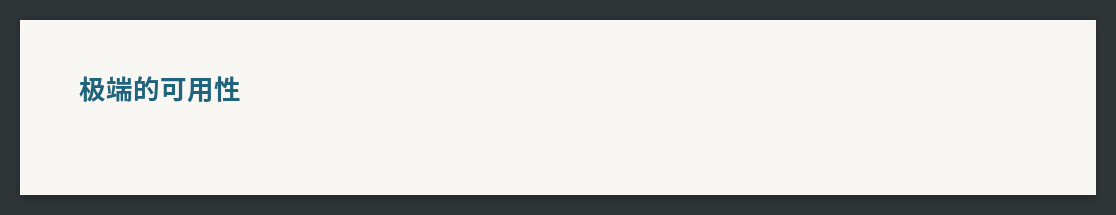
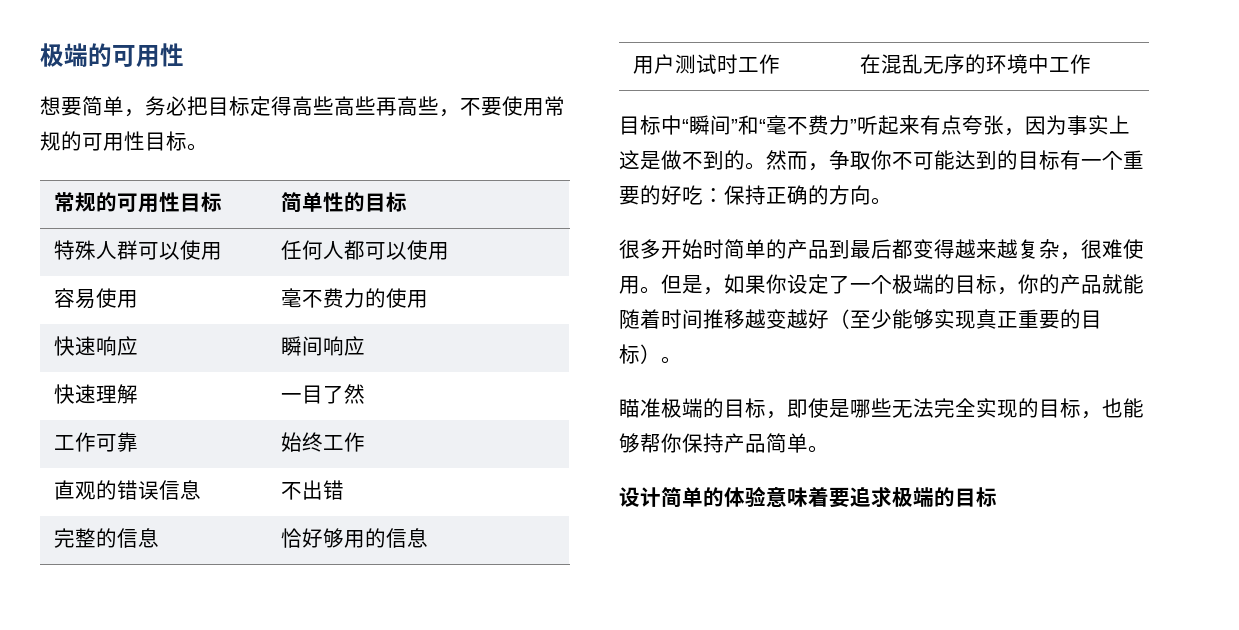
+ 想要简单，务必把目标定得高些高些再高些，不要使用常规的可用性目标。
+ 常规的可用性目标 | 简单性的目标
+ 特殊人群可以使用 | 任何人都可以使用
+ 容易使用 | 毫不费力的使用
+ 快速响应 | 瞬间响应
+ 快速理解 | 一目了然
+ 工作可靠 | 始终工作
+ 直观的错误信息 | 不出错
+ 完整的信息 | 恰好够用的信息
+ 用户测试时工作 | 在混乱无序的环境中工作
+ 目标中“瞬间”和“毫不费力”听起来有点夸张，因为事实上这是做不到的。然而，争取你不可能达到的目标有一个重要的好吃：保持正确的方向。
+ 很多开始时简单的产品到最后都变得越来越复杂，很难使用。但是，如果你设定了一个极端的目标，你的产品就能随着时间推移越变越好（至少能够实现真正重要的目标）。
+ 瞄准极端的目标，即使是哪些无法完全实现的目标，也能够帮你保持产品简单。
+ 设计简单的体验意味着要追求极端的目标

